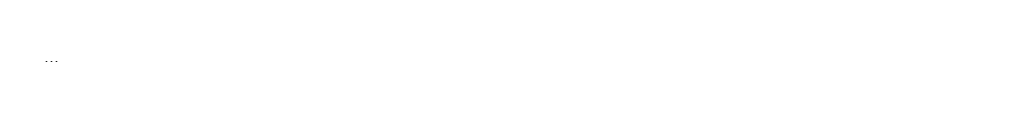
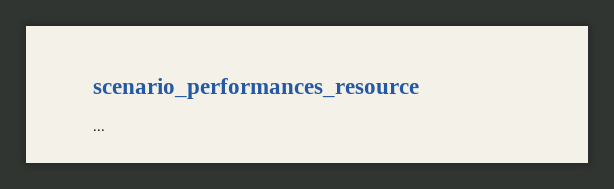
+ scenario_performances_resource

